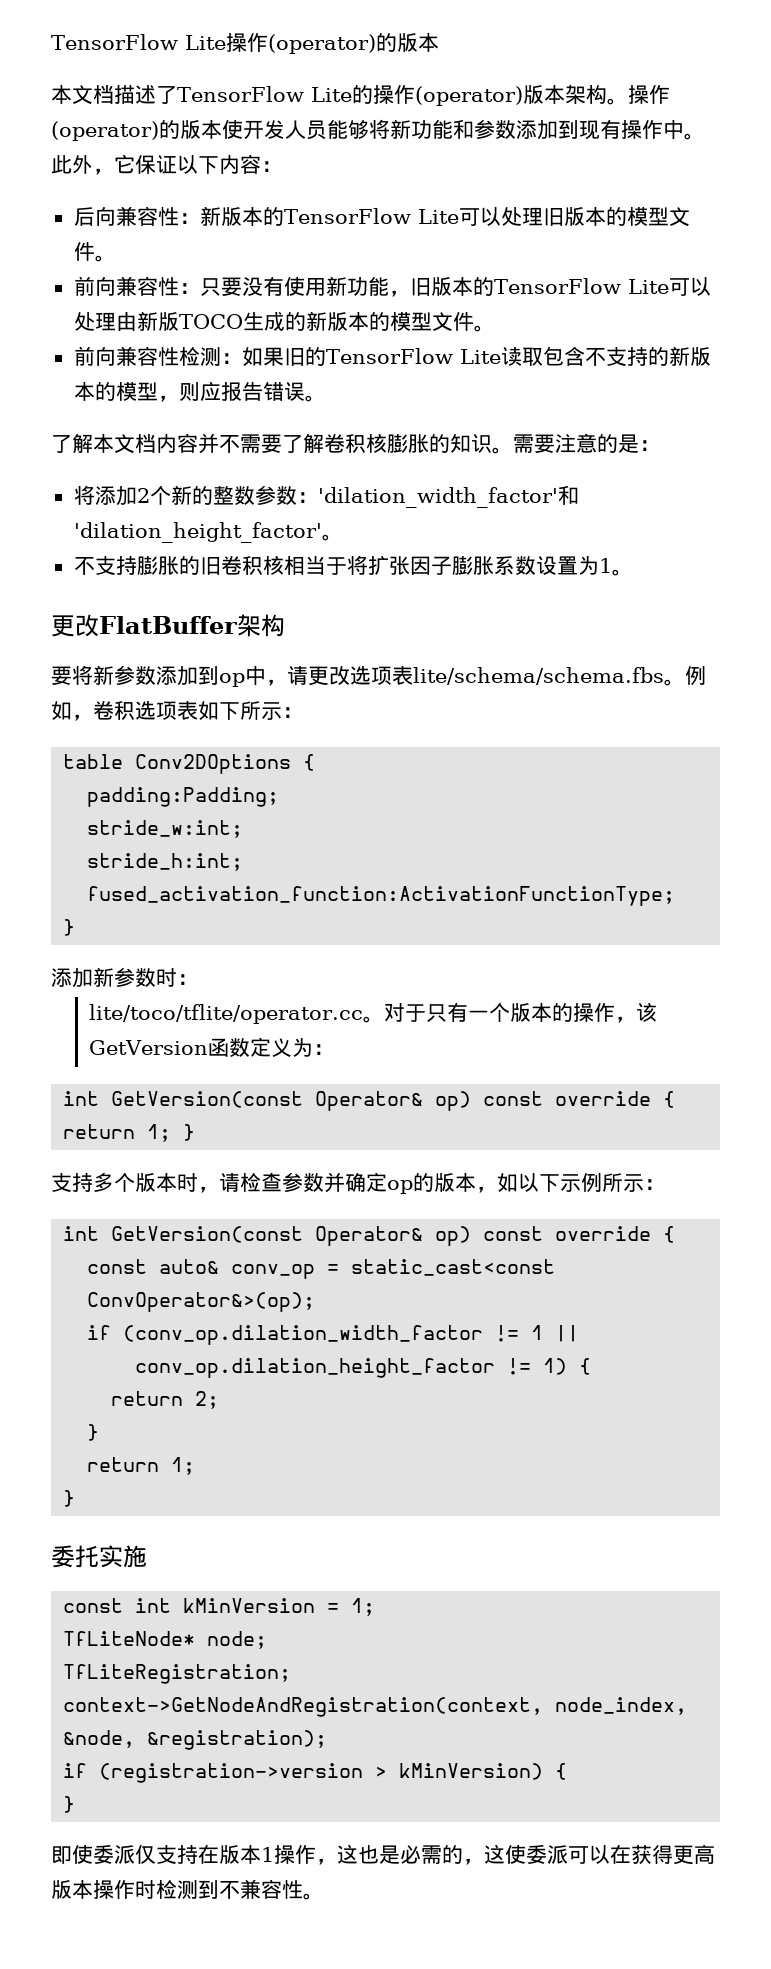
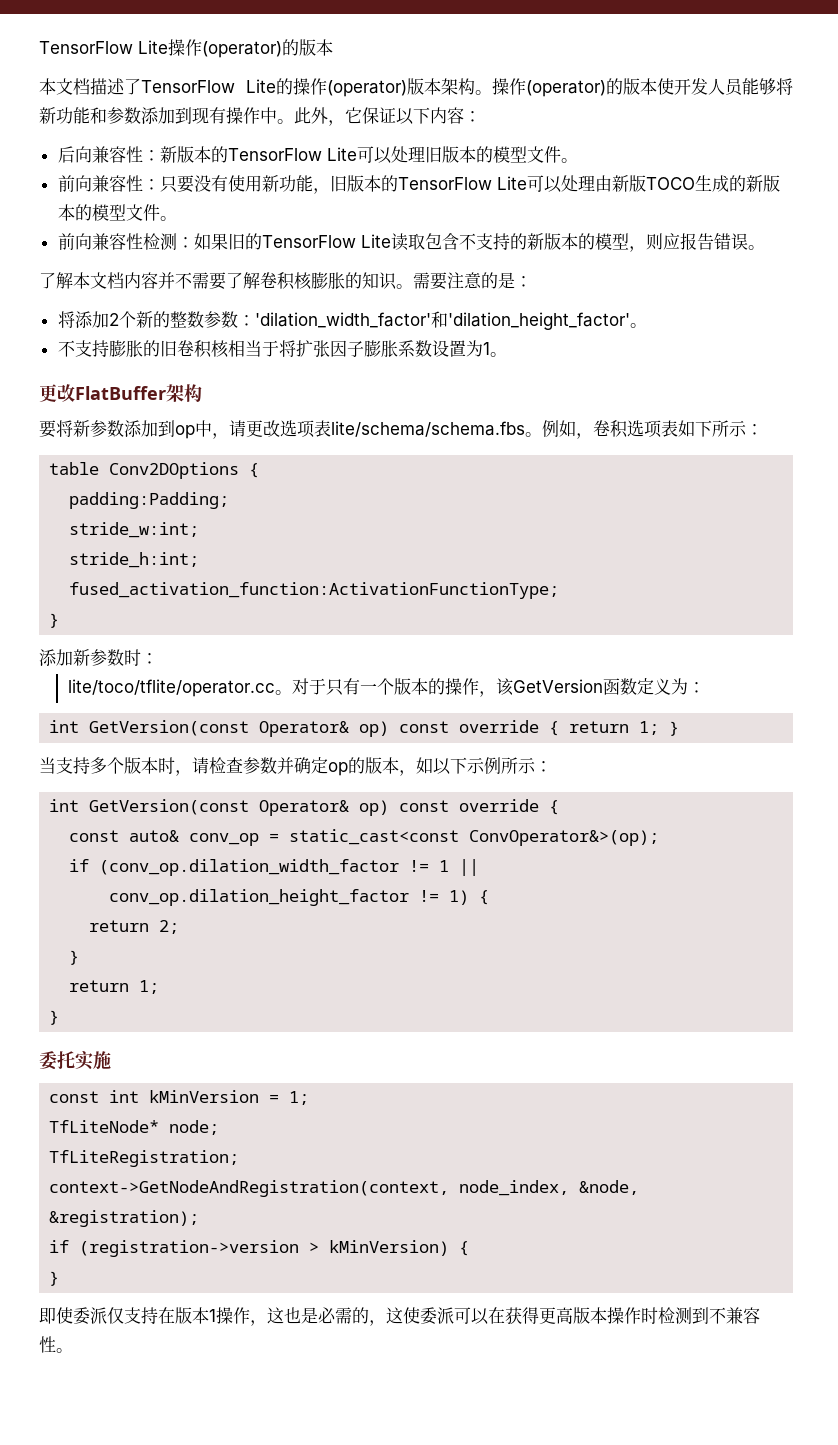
- 支持多个版本时，请检查参数并确定op的版本，如以下示例所示：
+ 当支持多个版本时，请检查参数并确定op的版本，如以下示例所示：

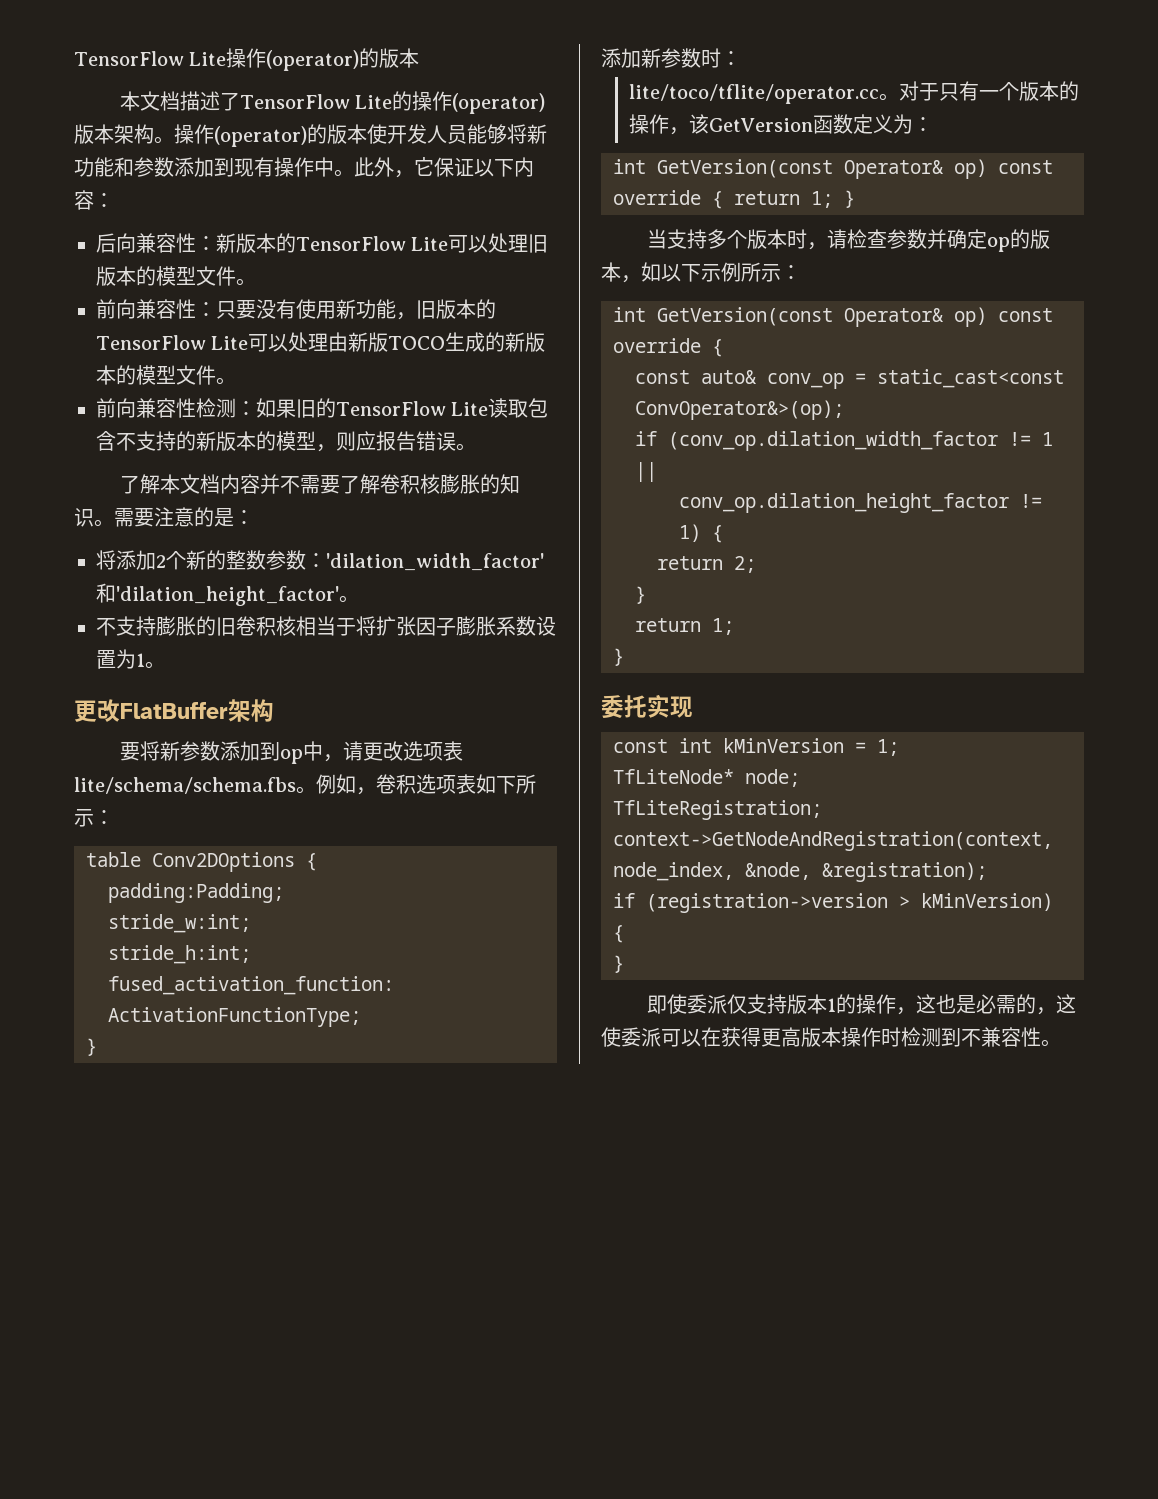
- 委托实施
+ 委托实现
- 即使委派仅支持在版本1操作，这也是必需的，这使委派可以在获得更高版本操作时检测到不兼容性。
+ 即使委派仅支持版本1的操作，这也是必需的，这使委派可以在获得更高版本操作时检测到不兼容性。

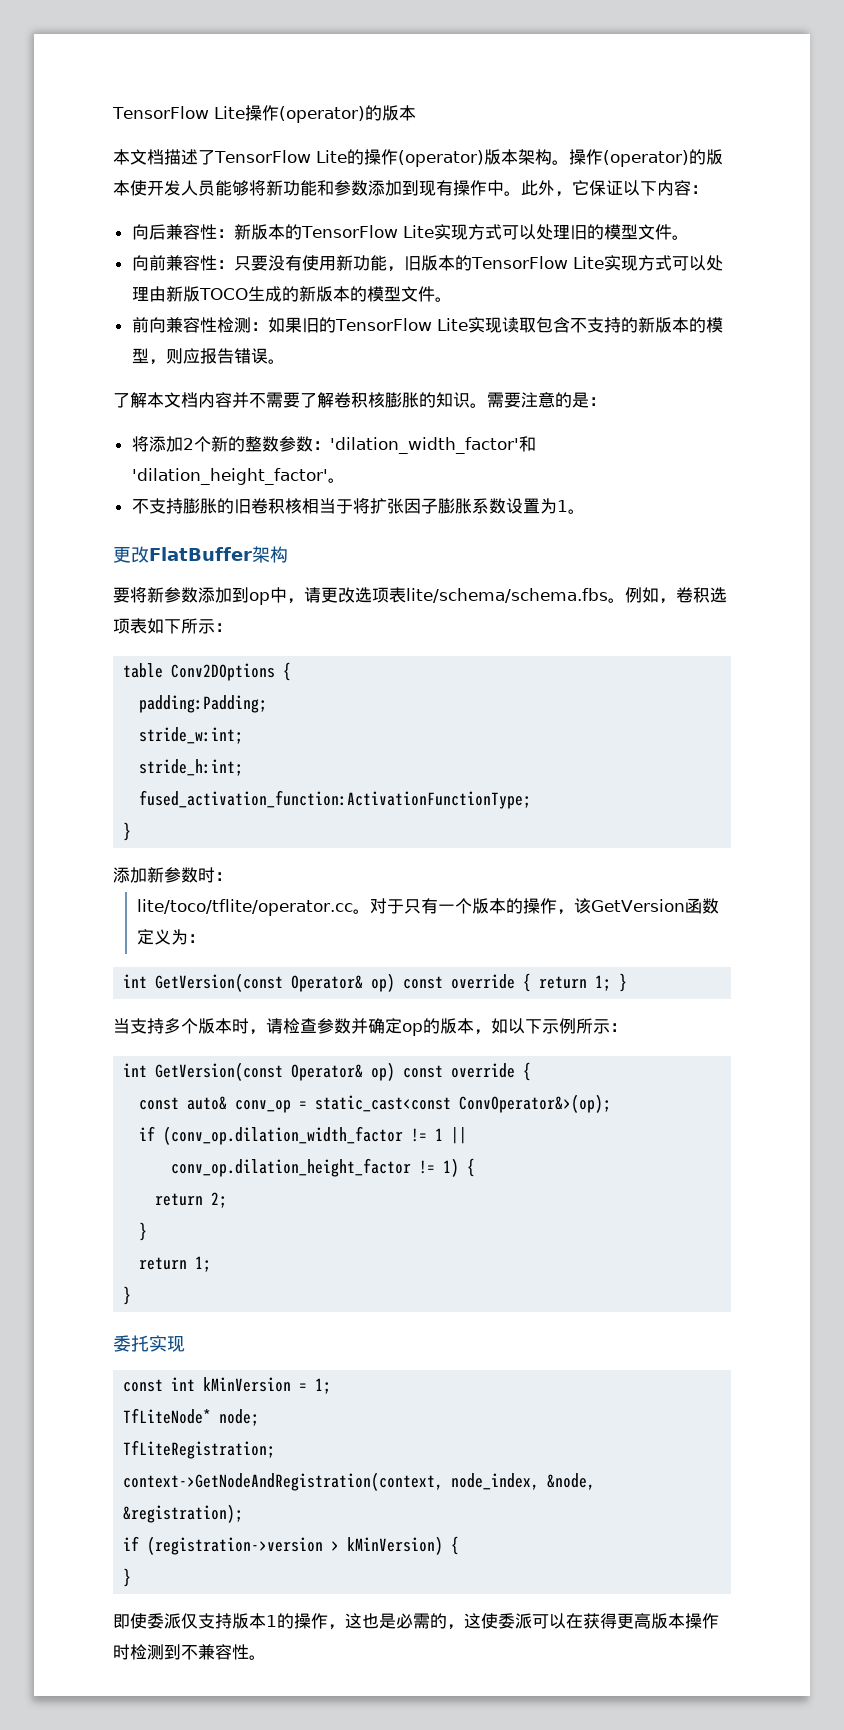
- 后向兼容性：新版本的TensorFlow Lite可以处理旧版本的模型文件。
- 前向兼容性：只要没有使用新功能，旧版本的TensorFlow Lite可以处理由新版TOCO生成的新版本的模型文件。
+ 向后兼容性：新版本的TensorFlow Lite实现方式可以处理旧的模型文件。
+ 向前兼容性：只要没有使用新功能，旧版本的TensorFlow Lite实现方式可以处理由新版TOCO生成的新版本的模型文件。
- 前向兼容性检测：如果旧的TensorFlow Lite读取包含不支持的新版本的模型，则应报告错误。
+ 前向兼容性检测：如果旧的TensorFlow Lite实现读取包含不支持的新版本的模型，则应报告错误。

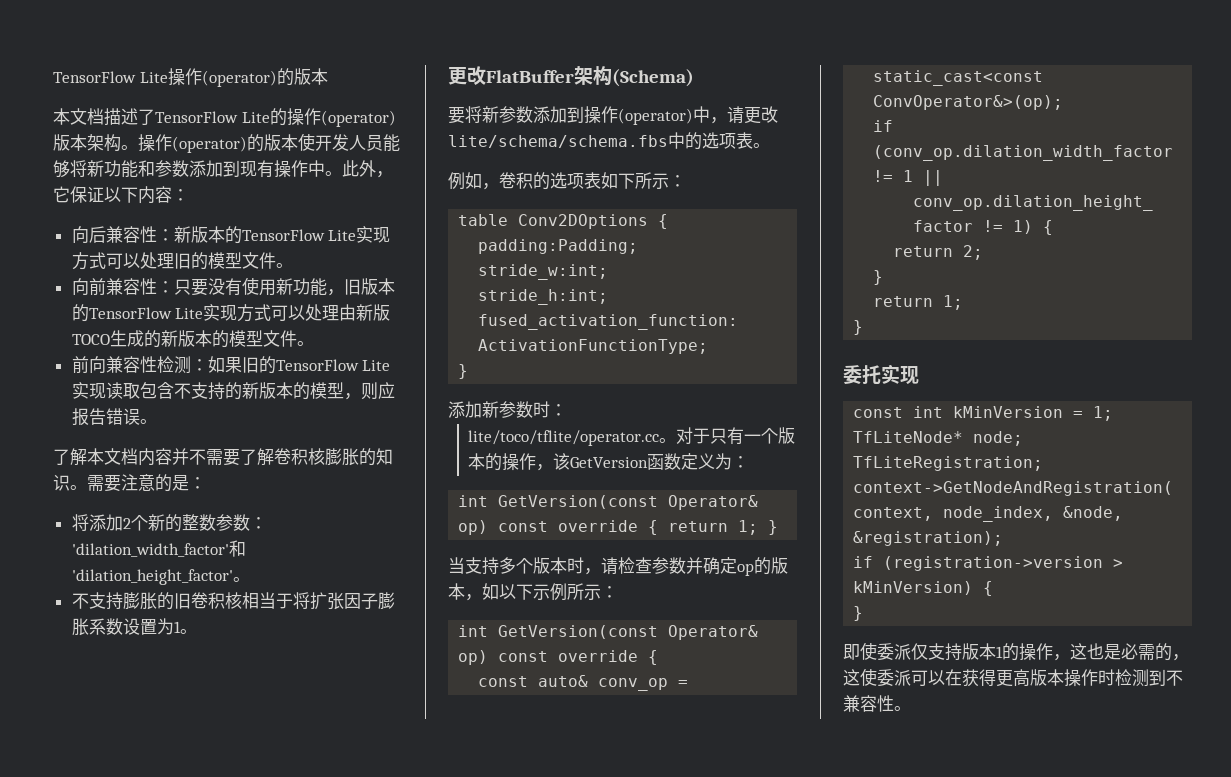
- 更改FlatBuffer架构
+ 更改FlatBuffer架构(Schema)
- 要将新参数添加到op中，请更改选项表lite/schema/schema.fbs。例如，卷积选项表如下所示：
+ 要将新参数添加到操作(operator)中，请更改lite/schema/schema.fbs中的选项表。
+ 例如，卷积的选项表如下所示：

